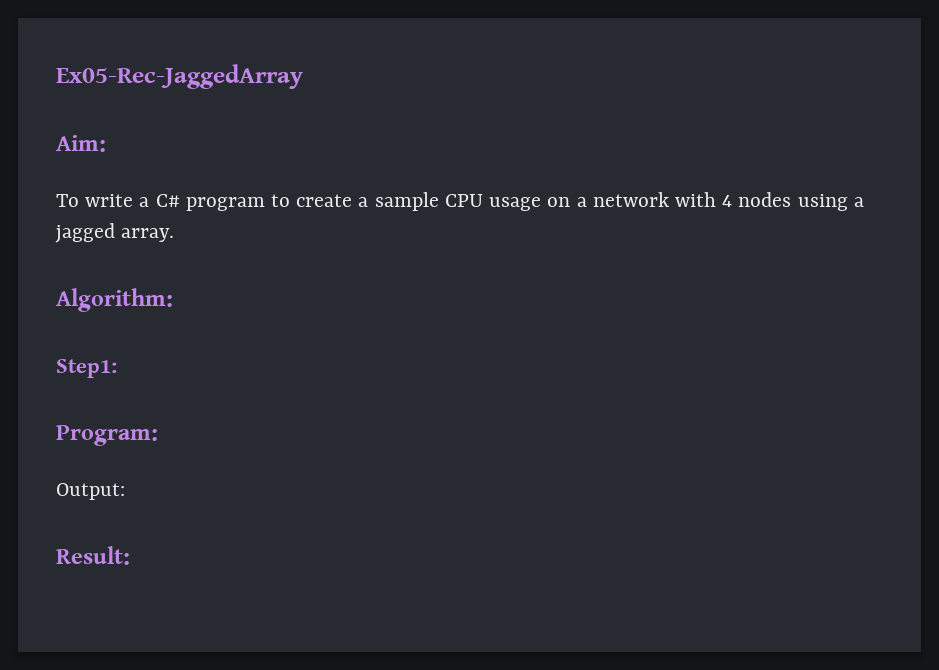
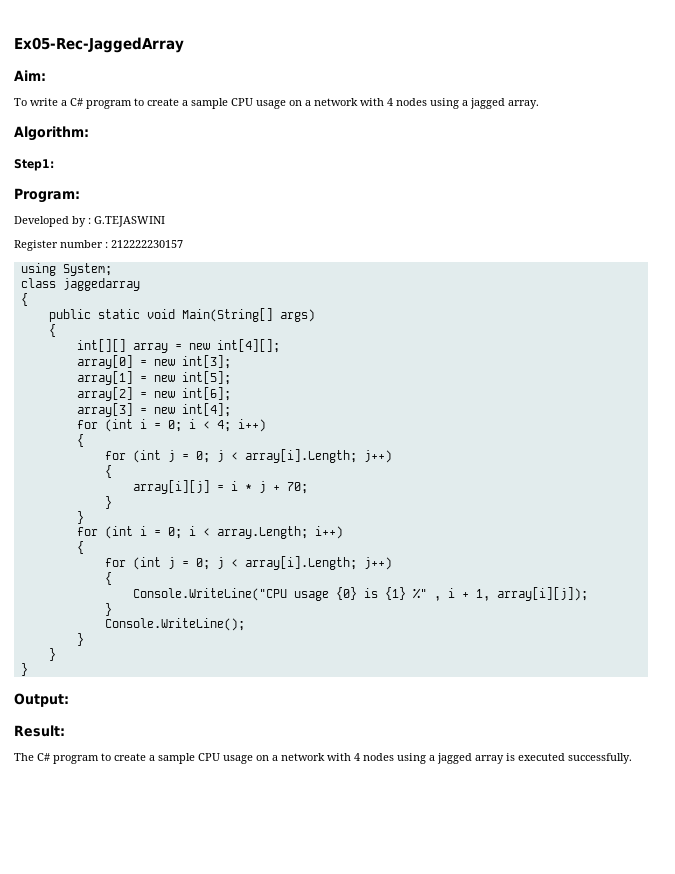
+ Developed by : G.TEJASWINI
+ Register number : 212222230157
+ using System;
+ class jaggedarray
+ {
+ public static void Main(String[] args)
+ {
+ int[][] array = new int[4][];
+ array[0] = new int[3];
+ array[1] = new int[5];
+ array[2] = new int[6];
+ array[3] = new int[4];
+ for (int i = 0; i < 4; i++)
+ {
+ for (int j = 0; j < array[i].Length; j++)
+ {
+ array[i][j] = i * j + 70;
+ }
+ }
+ for (int i = 0; i < array.Length; i++)
+ {
+ for (int j = 0; j < array[i].Length; j++)
+ {
+ Console.WriteLine("CPU usage {0} is {1} %" , i + 1, array[i][j]);
+ }
+ Console.WriteLine();
+ }
+ }
+ }
  Output:
  Result:
+ The C# program to create a sample CPU usage on a network with 4 nodes using a jagged array is executed successfully.

